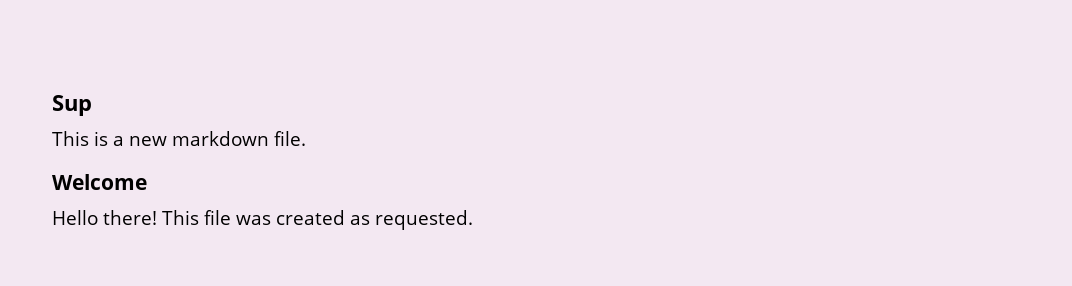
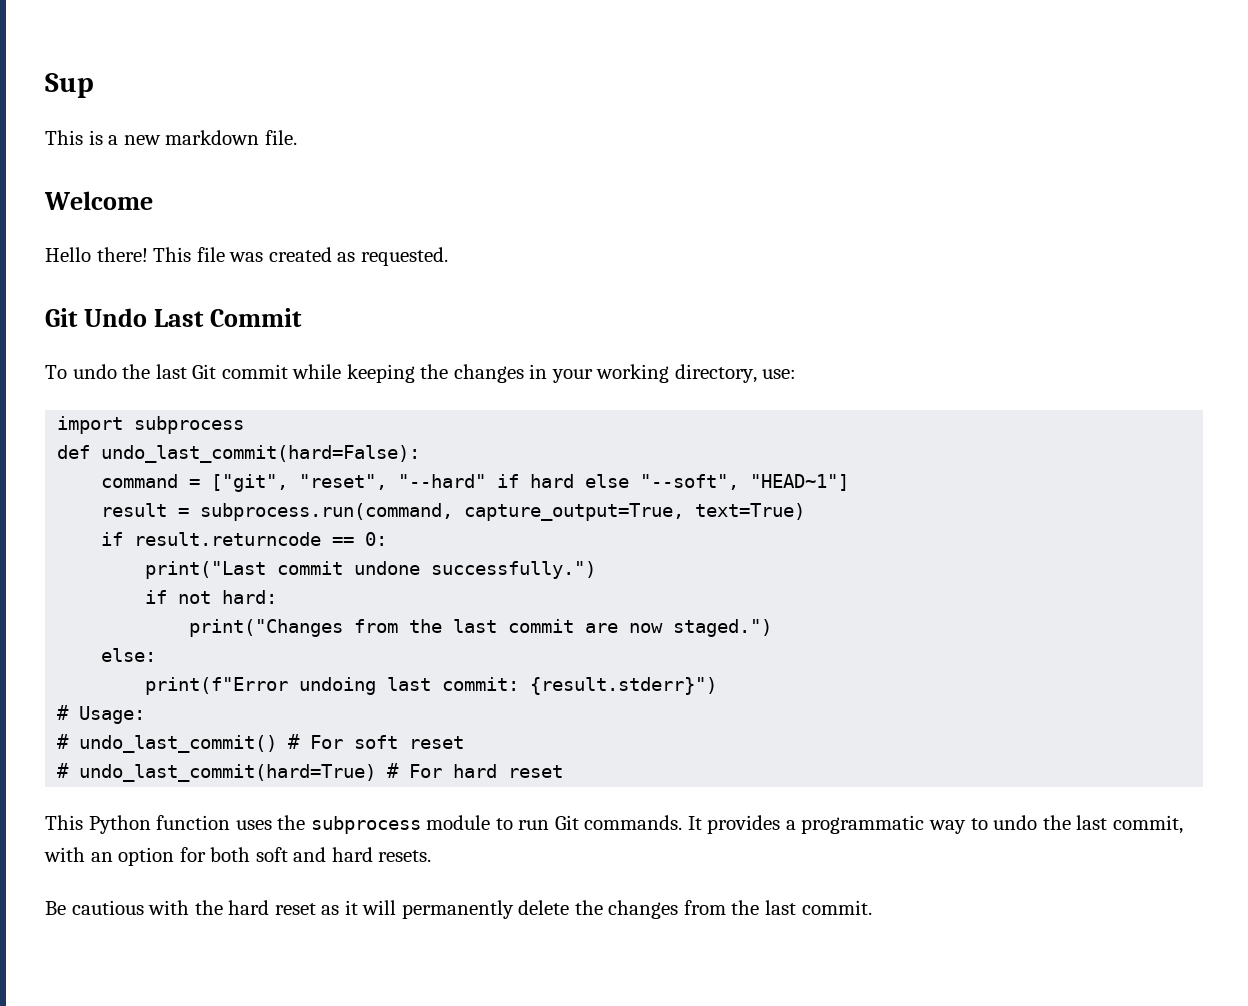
+ Git Undo Last Commit
+ To undo the last Git commit while keeping the changes in your working directory, use:
+ import subprocess
+ def undo_last_commit(hard=False):
+ command = ["git", "reset", "--hard" if hard else "--soft", "HEAD~1"]
+ result = subprocess.run(command, capture_output=True, text=True)
+ if result.returncode == 0:
+ print("Last commit undone successfully.")
+ if not hard:
+ print("Changes from the last commit are now staged.")
+ else:
+ print(f"Error undoing last commit: {result.stderr}")
+ # Usage:
+ # undo_last_commit() # For soft reset
+ # undo_last_commit(hard=True) # For hard reset
+ This Python function uses the subprocess module to run Git commands. It provides a programmatic way to undo the last commit, with an option for both soft and hard resets.
+ Be cautious with the hard reset as it will permanently delete the changes from the last commit.

